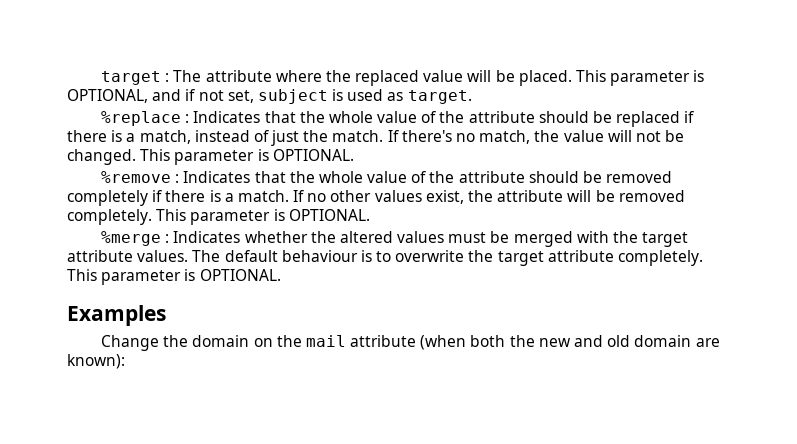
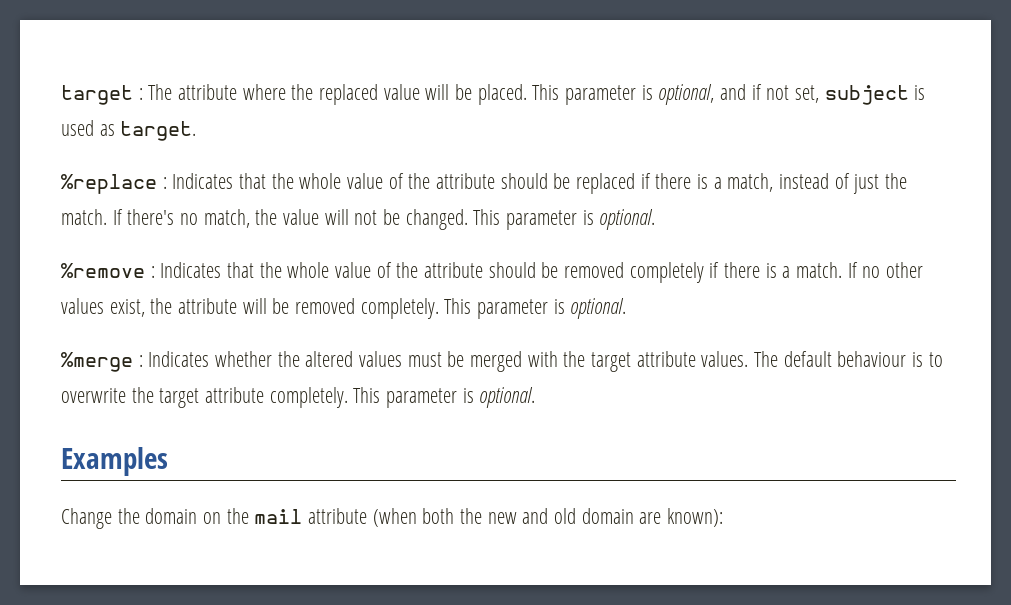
- This parameter is OPTIONAL, and if not set, subject is used as target.
+ This parameter is optional, and if not set, subject is used as target.
- If there's no match, the value will not be changed. This parameter is OPTIONAL.
+ If there's no match, the value will not be changed. This parameter is optional.
- If no other values exist, the attribute will be removed completely. This parameter is OPTIONAL.
+ If no other values exist, the attribute will be removed completely. This parameter is optional.
- The default behaviour is to overwrite the target attribute completely. This parameter is OPTIONAL.
+ The default behaviour is to overwrite the target attribute completely. This parameter is optional.

